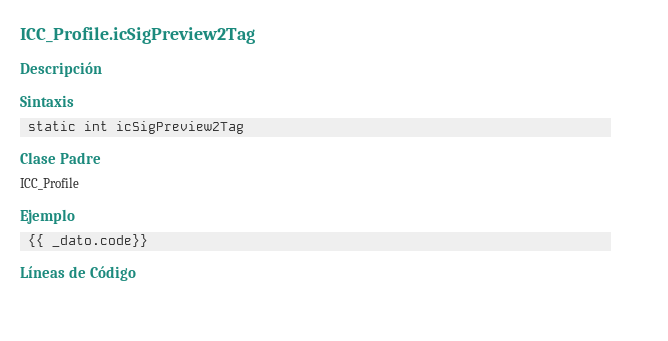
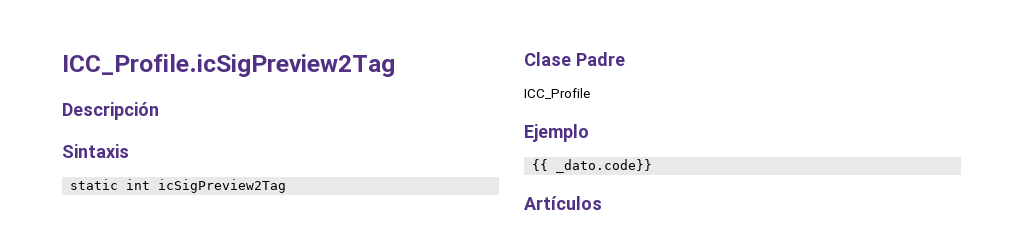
- Líneas de Código
+ Artículos

